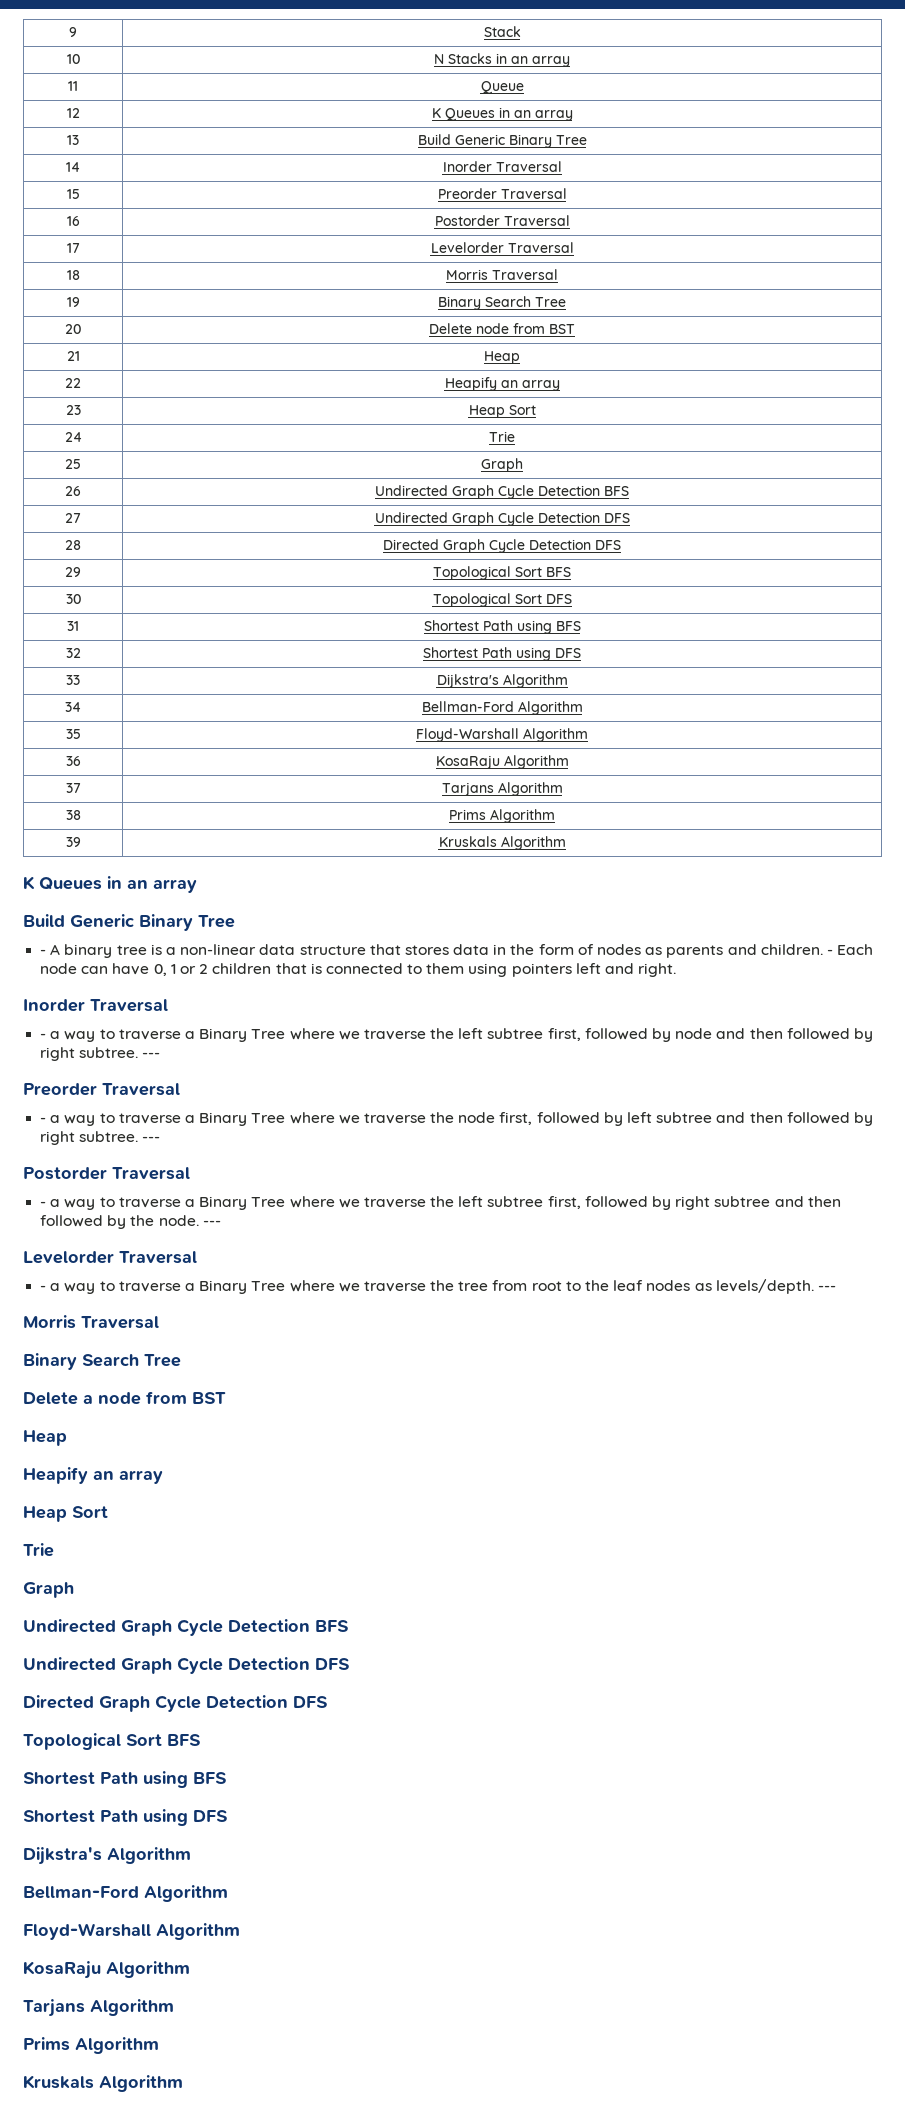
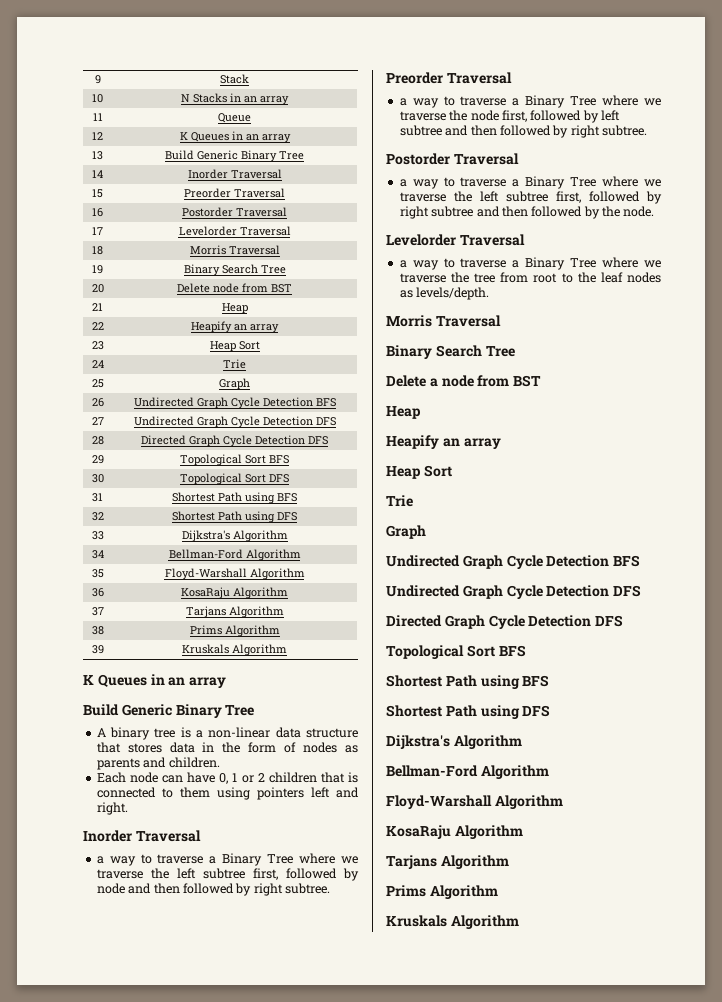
- - A binary tree is a non-linear data structure that stores data in the form of nodes as parents and children. - Each node can have 0, 1 or 2 children that is connected to them using pointers left and right.
+ A binary tree is a non-linear data structure that stores data in the form of nodes as parents and children.
+ Each node can have 0, 1 or 2 children that is connected to them using pointers left and right.
- - a way to traverse a Binary Tree where we traverse the left subtree first, followed by node and then followed by right subtree. ---
+ a way to traverse a Binary Tree where we traverse the left subtree first, followed by node and then followed by right subtree.
  Preorder Traversal
- - a way to traverse a Binary Tree where we traverse the node first, followed by left subtree and then followed by right subtree. ---
+ a way to traverse a Binary Tree where we traverse the node first, followed by left subtree and then followed by right subtree.
  Postorder Traversal
- - a way to traverse a Binary Tree where we traverse the left subtree first, followed by right subtree and then followed by the node. ---
+ a way to traverse a Binary Tree where we traverse the left subtree first, followed by right subtree and then followed by the node.
  Levelorder Traversal
- - a way to traverse a Binary Tree where we traverse the tree from root to the leaf nodes as levels/depth. ---
+ a way to traverse a Binary Tree where we traverse the tree from root to the leaf nodes as levels/depth.

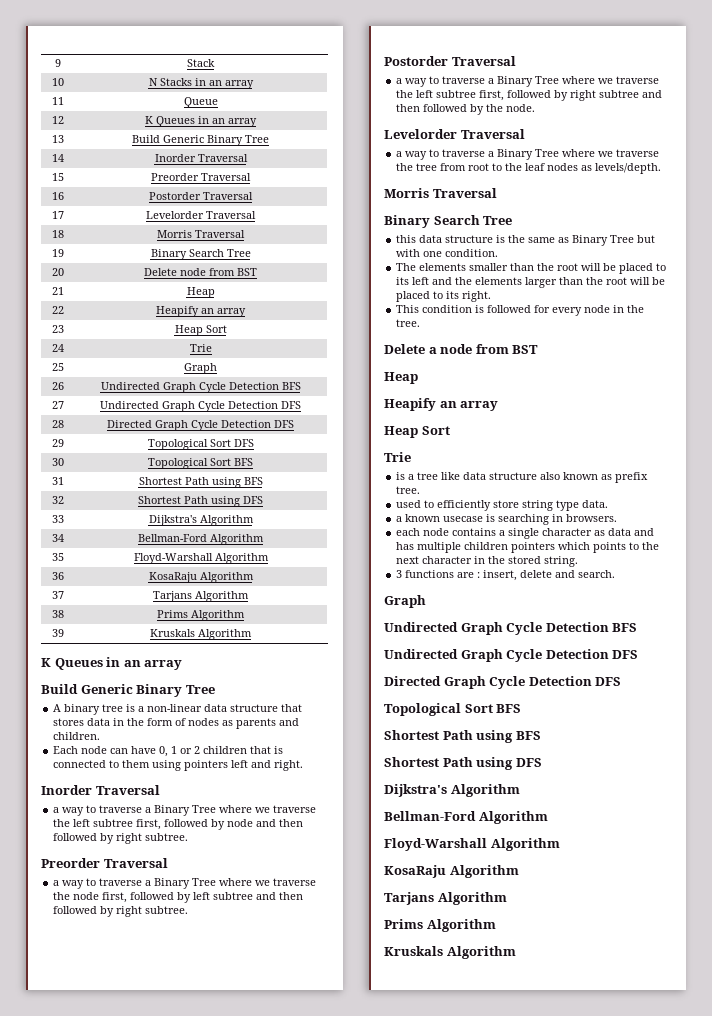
- 29 | Topological Sort BFS
+ 29 | Topological Sort DFS
- 30 | Topological Sort DFS
+ 30 | Topological Sort BFS
+ this data structure is the same as Binary Tree but with one condition.
+ The elements smaller than the root will be placed to its left and the elements larger than the root will be placed to its right.
+ This condition is followed for every node in the tree.
+ is a tree like data structure also known as prefix tree.
+ used to efficiently store string type data.
+ a known usecase is searching in browsers.
+ each node contains a single character as data and has multiple children pointers which points to the next character in the stored string.
+ 3 functions are : insert, delete and search.

